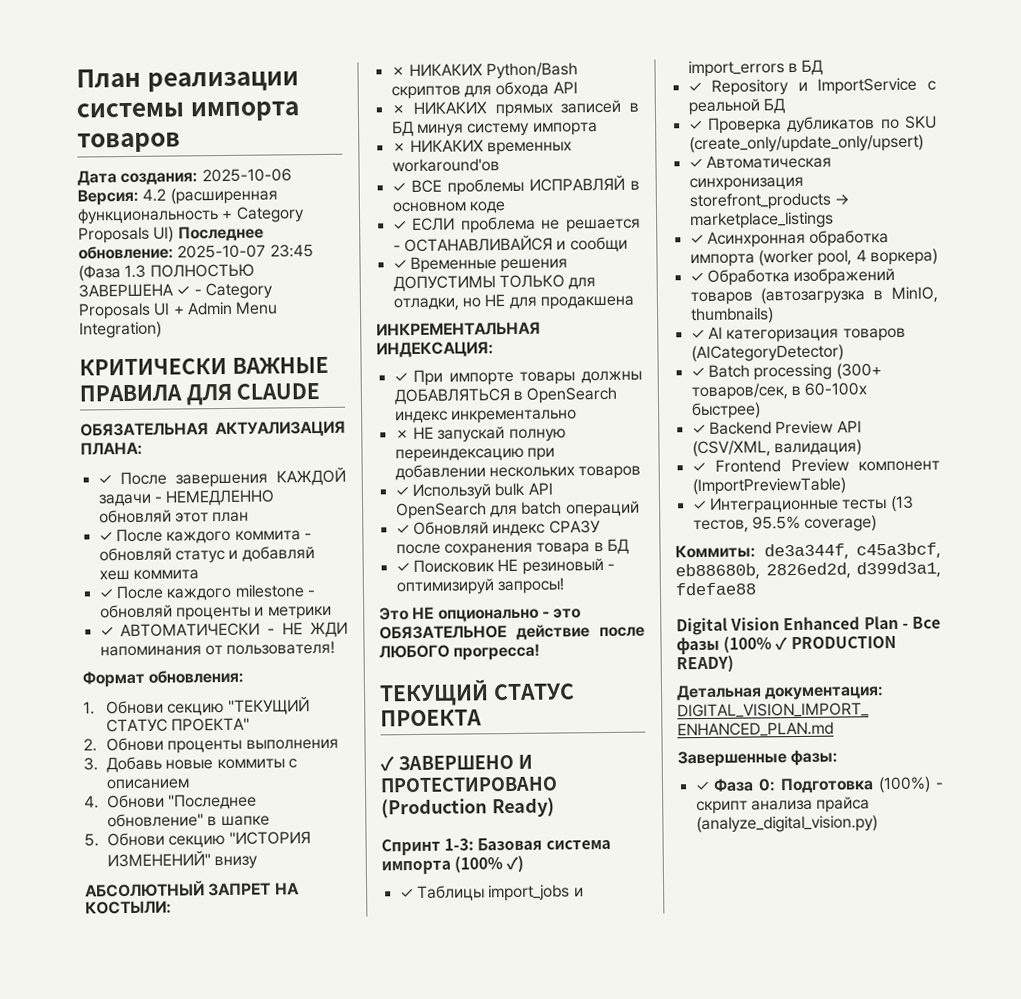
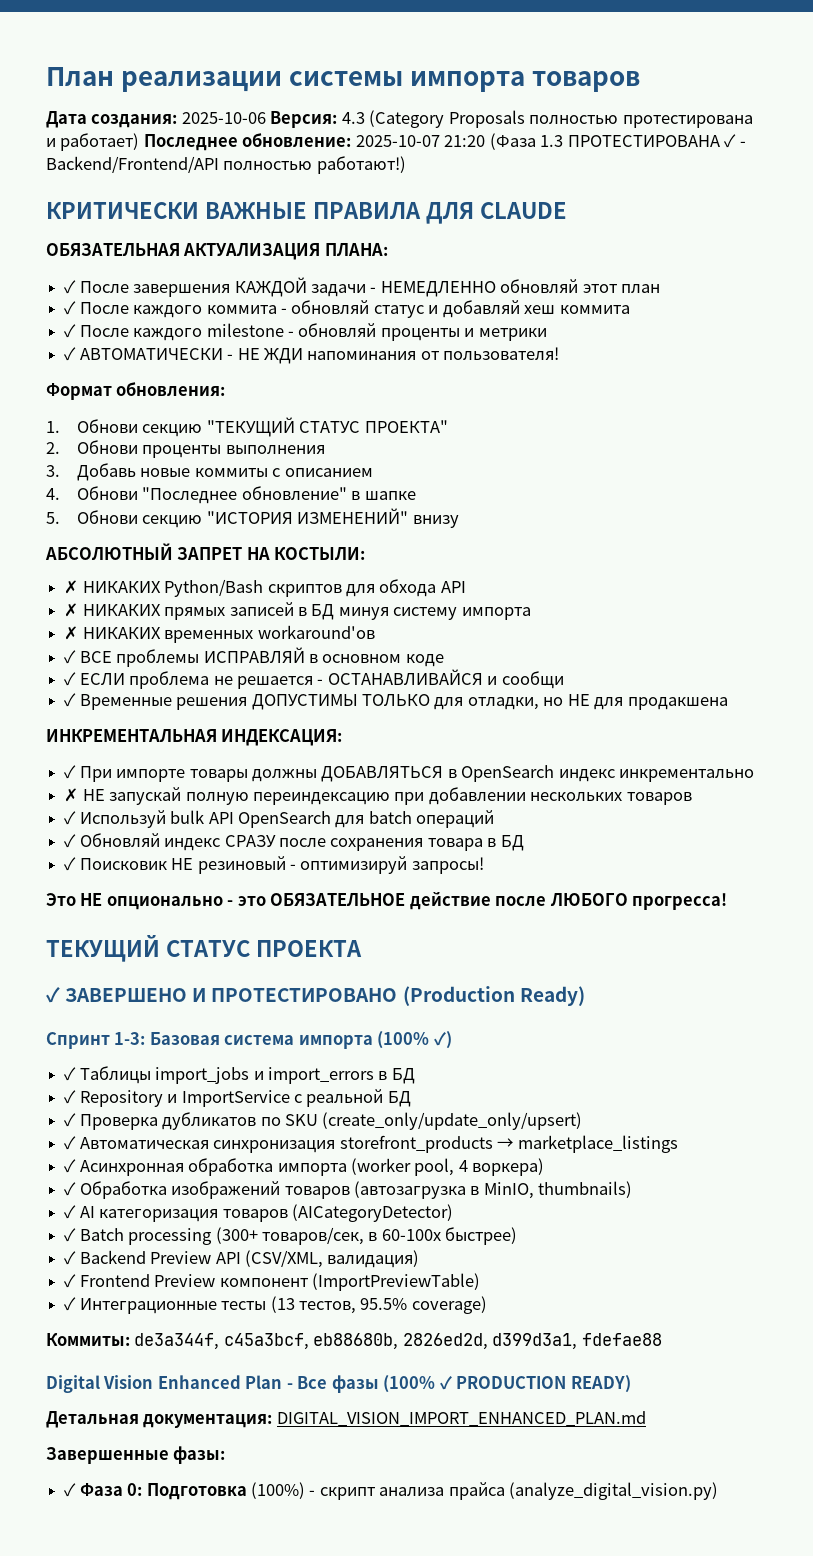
- Дата создания: 2025-10-06 Версия: 4.2 (расширенная функциональность + Category Proposals UI) Последнее обновление: 2025-10-07 23:45 (Фаза 1.3 ПОЛНОСТЬЮ ЗАВЕРШЕНА ✓ - Category Proposals UI + Admin Menu Integration)
+ Дата создания: 2025-10-06 Версия: 4.3 (Category Proposals полностью протестирована и работает) Последнее обновление: 2025-10-07 21:20 (Фаза 1.3 ПРОТЕСТИРОВАНА ✓ - Backend/Frontend/API полностью работают!)

